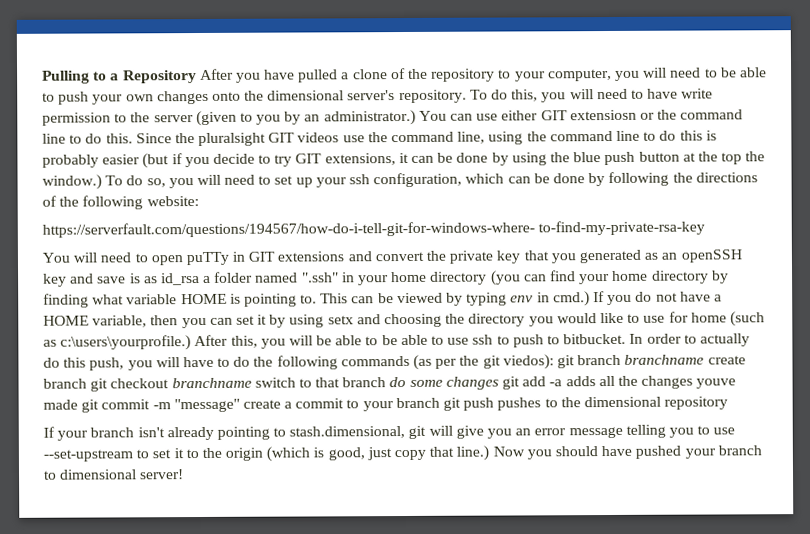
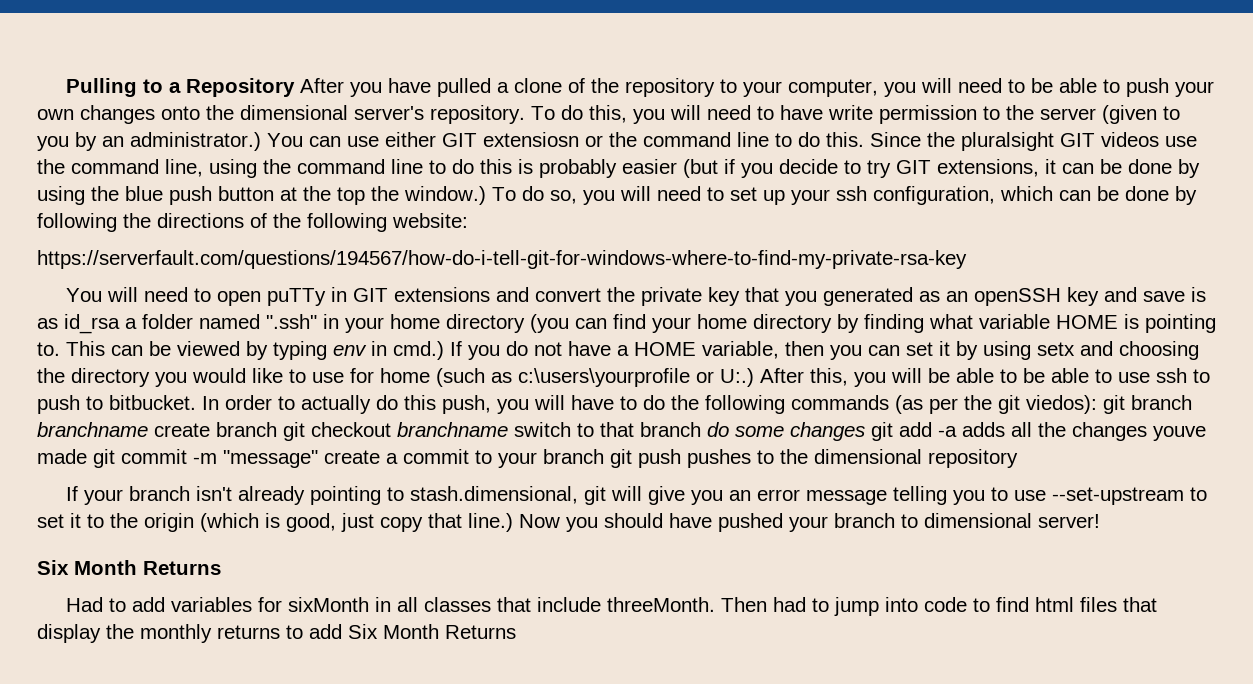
- https://serverfault.com/questions/194567/how-do-i-tell-git-for-windows-where- to-find-my-private-rsa-key
+ https://serverfault.com/questions/194567/how-do-i-tell-git-for-windows-where-to-find-my-private-rsa-key
- If you do not have a HOME variable, then you can set it by using setx and choosing the directory you would like to use for home (such as c:\users\yourprofile.) After this, you will be able to be able to use ssh to push to bitbucket.
+ If you do not have a HOME variable, then you can set it by using setx and choosing the directory you would like to use for home (such as c:\users\yourprofile or U:.) After this, you will be able to be able to use ssh to push to bitbucket.
  Now you should have pushed your branch to dimensional server!
+ Six Month Returns
+ Had to add variables for sixMonth in all classes that include threeMonth. Then had to jump into code to find html files that display the monthly returns to add Six Month Returns

